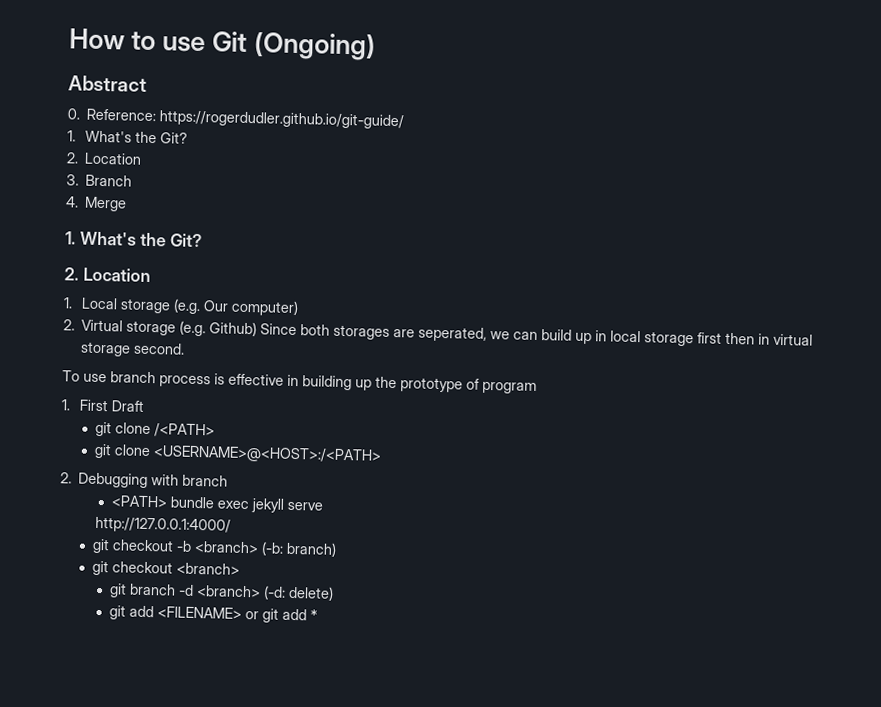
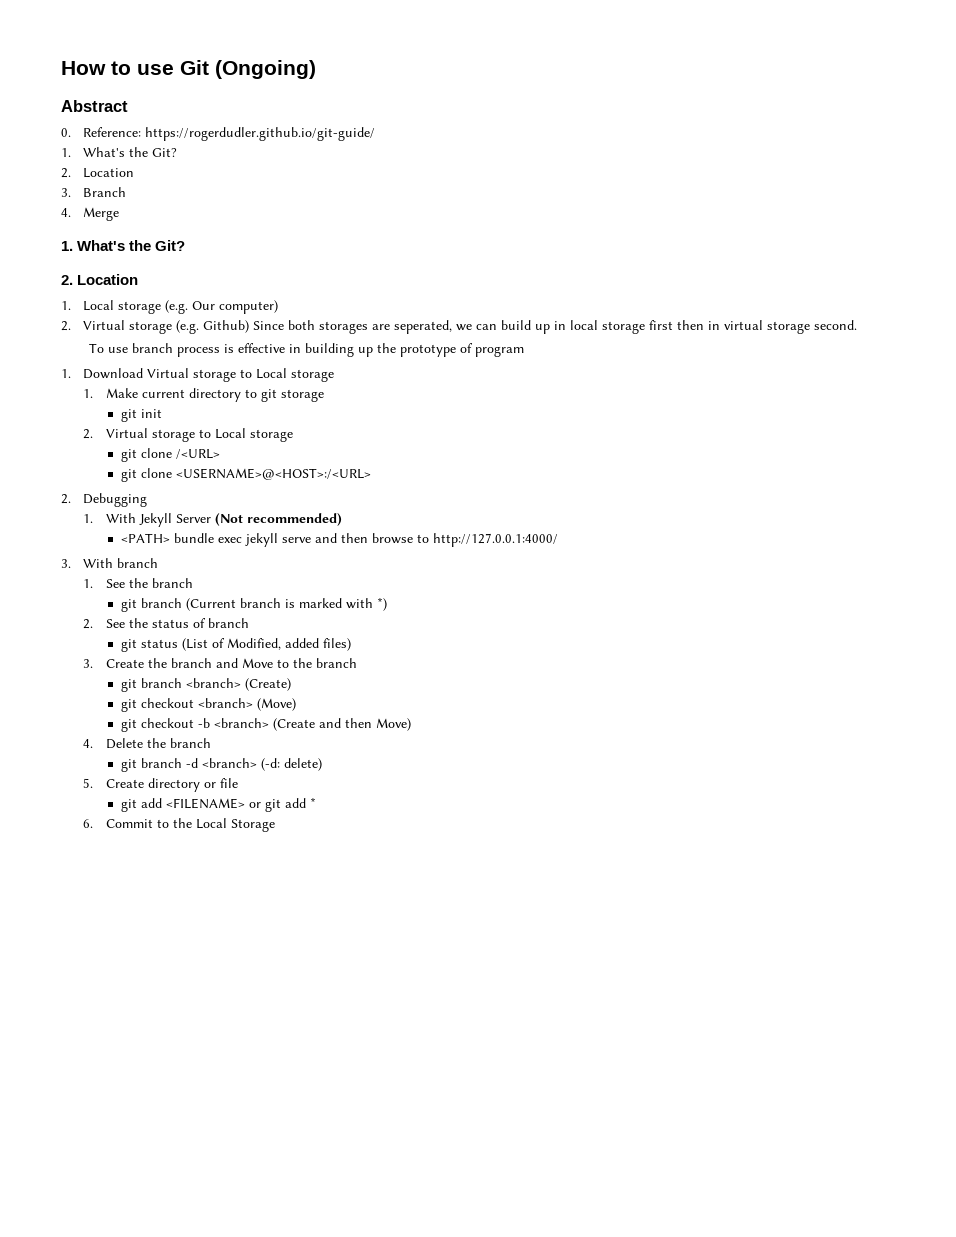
- 1. First Draft
- git clone /<PATH>
- git clone <USERNAME>@<HOST>:/<PATH>
+ 1. Download Virtual storage to Local storage
+ 1. Make current directory to git storage
+ git init
+ 2. Virtual storage to Local storage
+ git clone /<URL>
+ git clone <USERNAME>@<HOST>:/<URL>
- 2. Debugging with branch
+ 2. Debugging
+ 1. With Jekyll Server (Not recommended)
- <PATH> bundle exec jekyll serve
- http://127.0.0.1:4000/
- git checkout -b <branch> (-b: branch)
- git checkout <branch>
+ <PATH> bundle exec jekyll serve and then browse to http://127.0.0.1:4000/
+ 3. With branch
+ 1. See the branch
+ git branch (Current branch is marked with *)
+ 2. See the status of branch
+ git status (List of Modified, added files)
+ 3. Create the branch and Move to the branch
+ git branch <branch> (Create)
+ git checkout <branch> (Move)
+ git checkout -b <branch> (Create and then Move)
+ 4. Delete the branch
+ 5. Create directory or file
+ 6. Commit to the Local Storage

